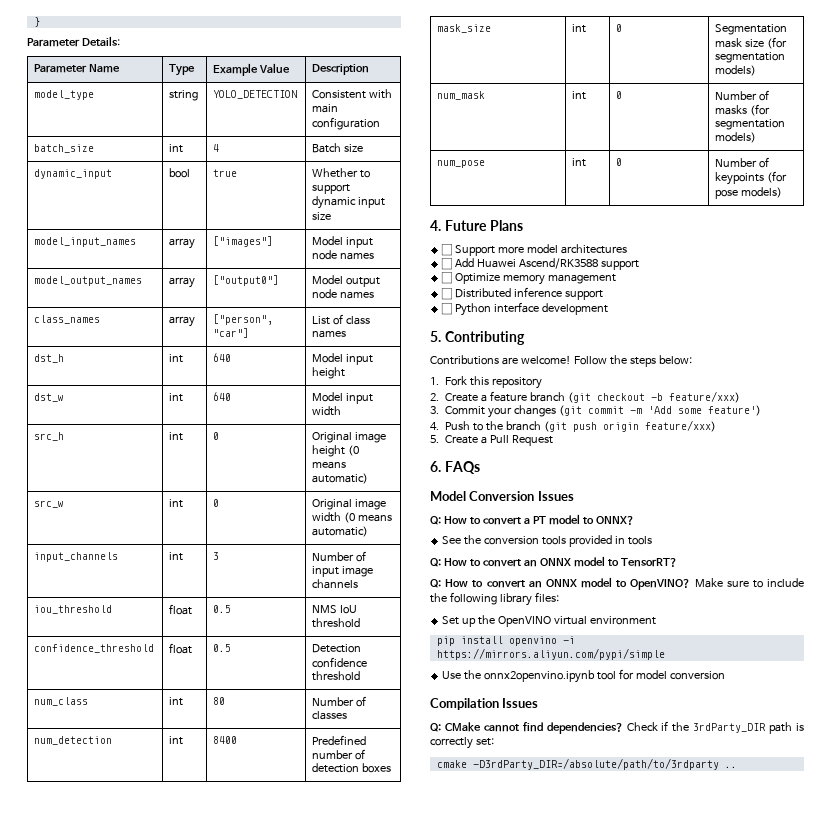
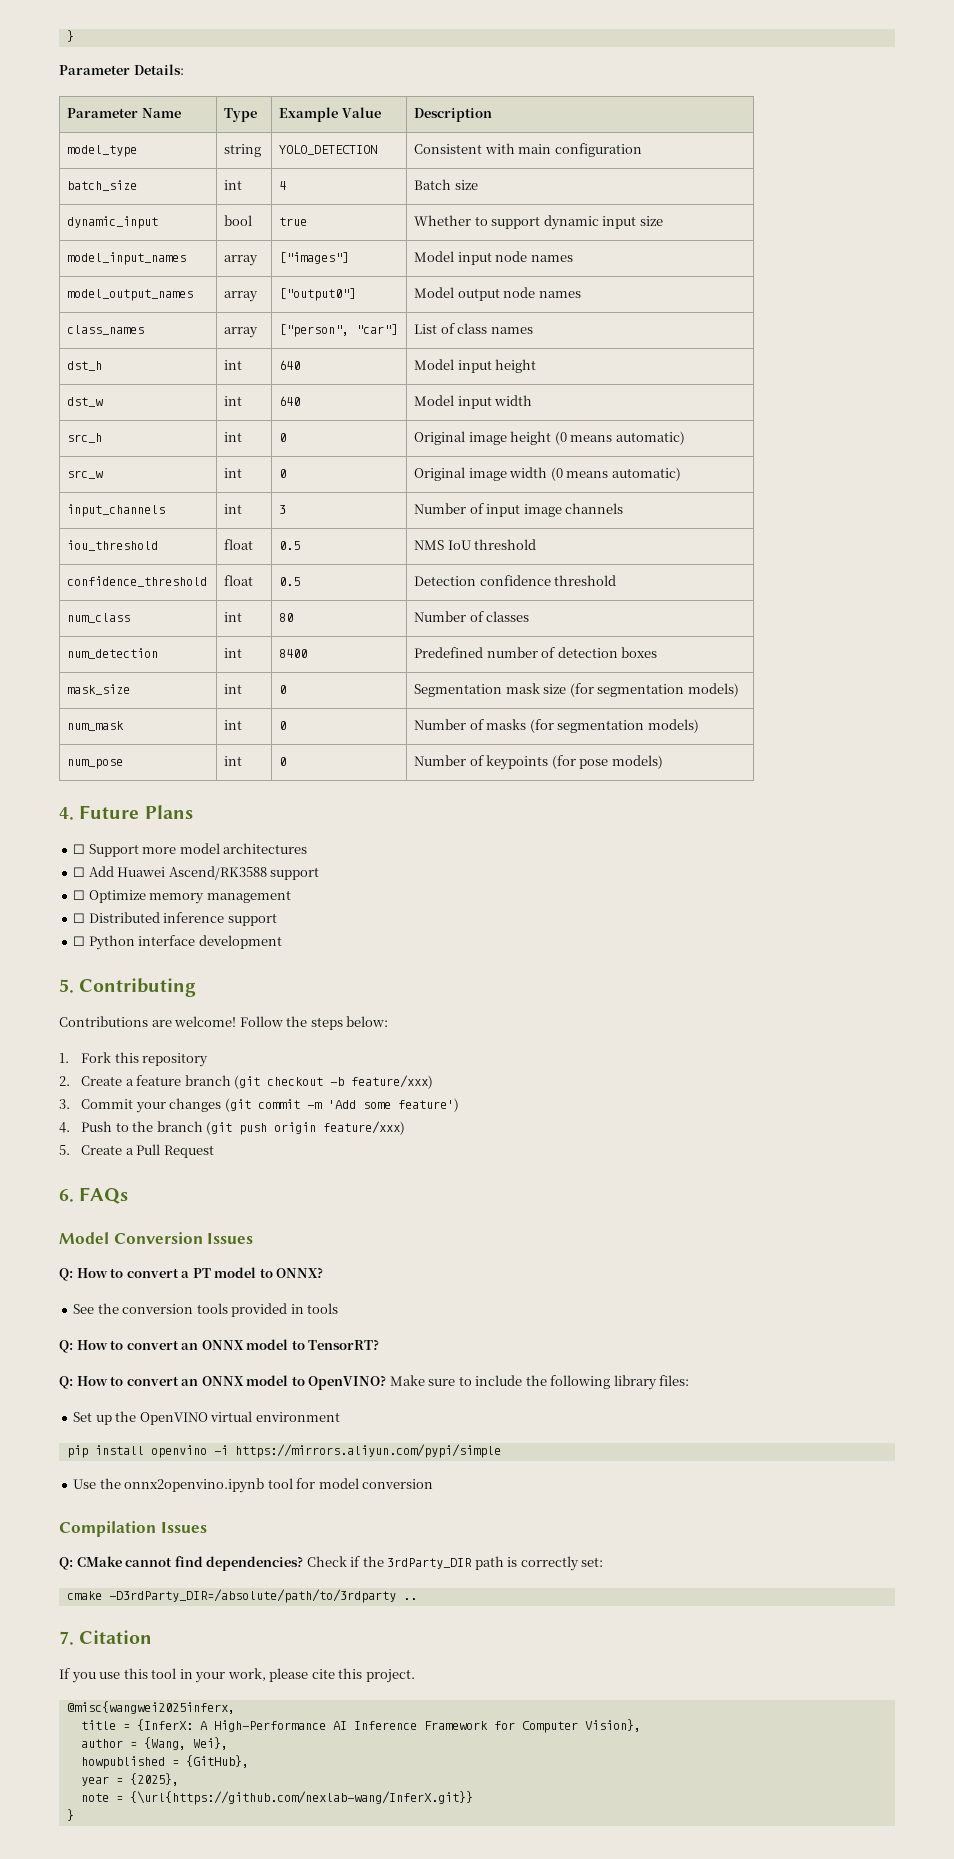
+ 7. Citation
+ If you use this tool in your work, please cite this project.
+ @misc{wangwei2025inferx,
+ title = {InferX: A High-Performance AI Inference Framework for Computer Vision},
+ author = {Wang, Wei},
+ howpublished = {GitHub},
+ year = {2025},
+ note = {\url{https://github.com/nexlab-wang/InferX.git}}
+ }

